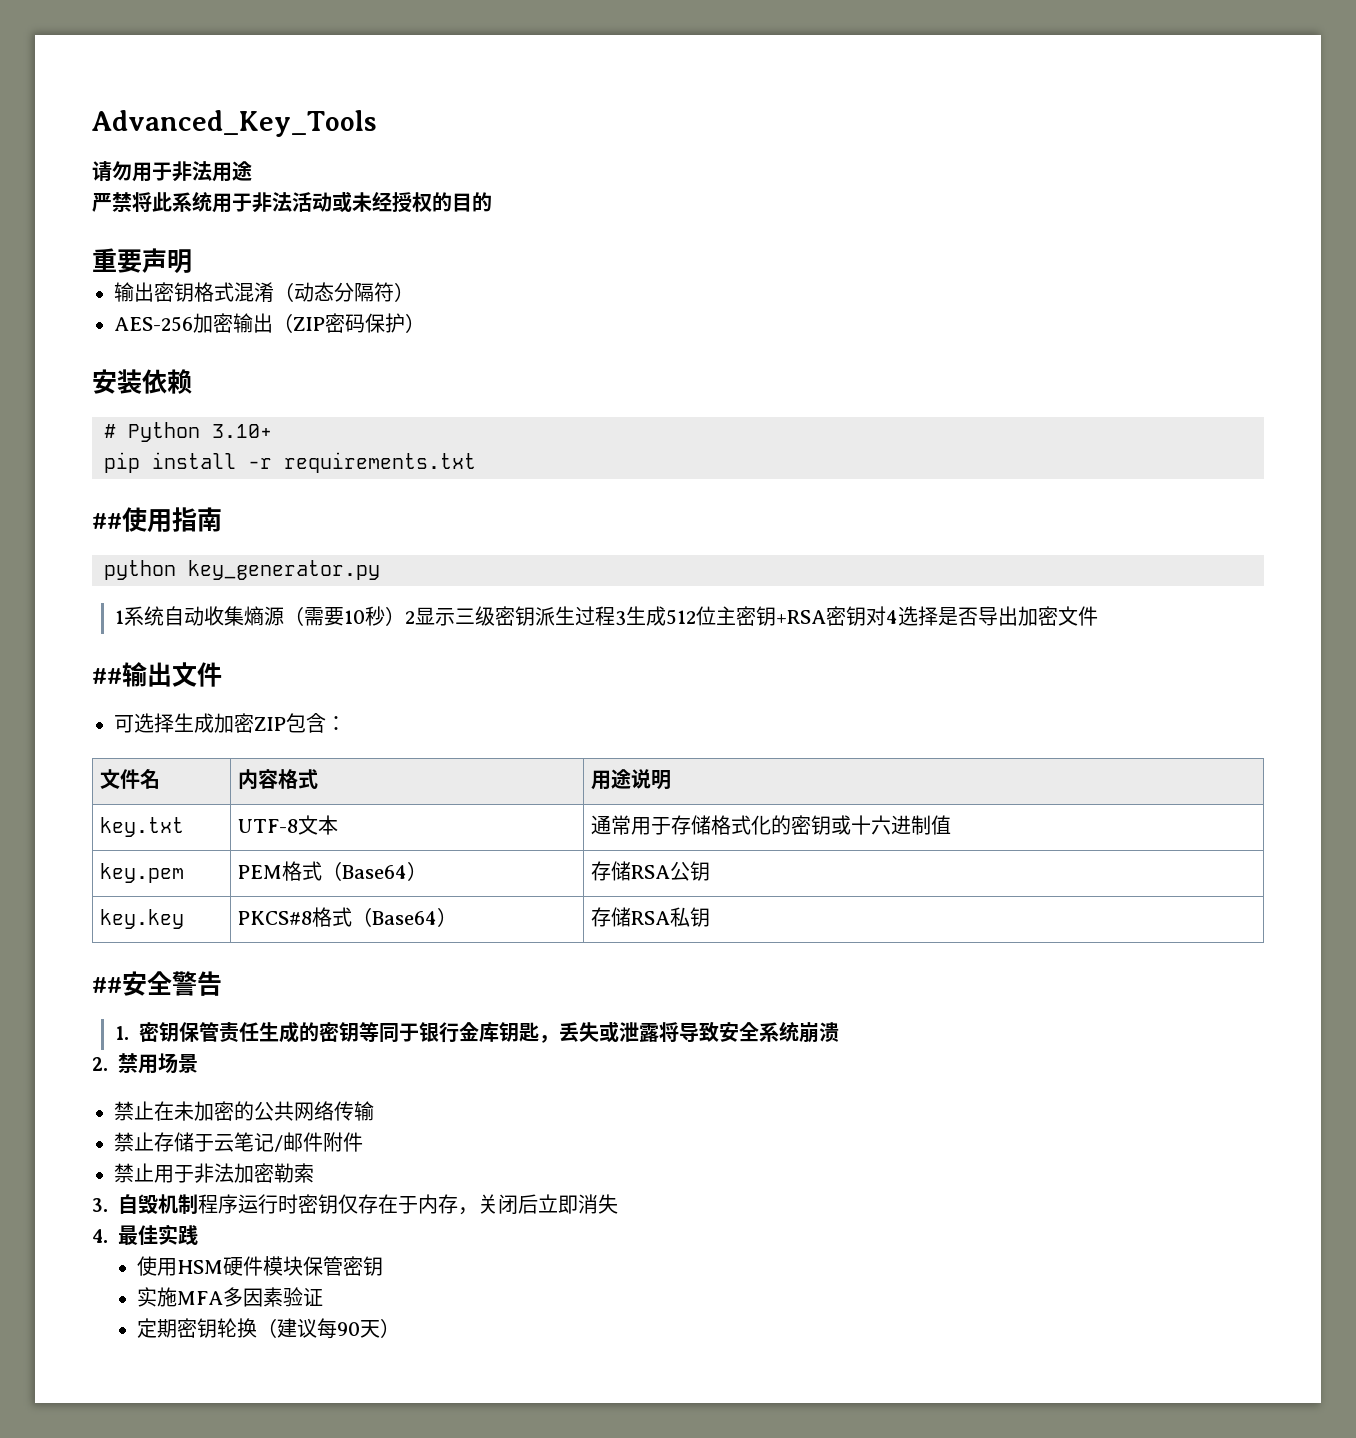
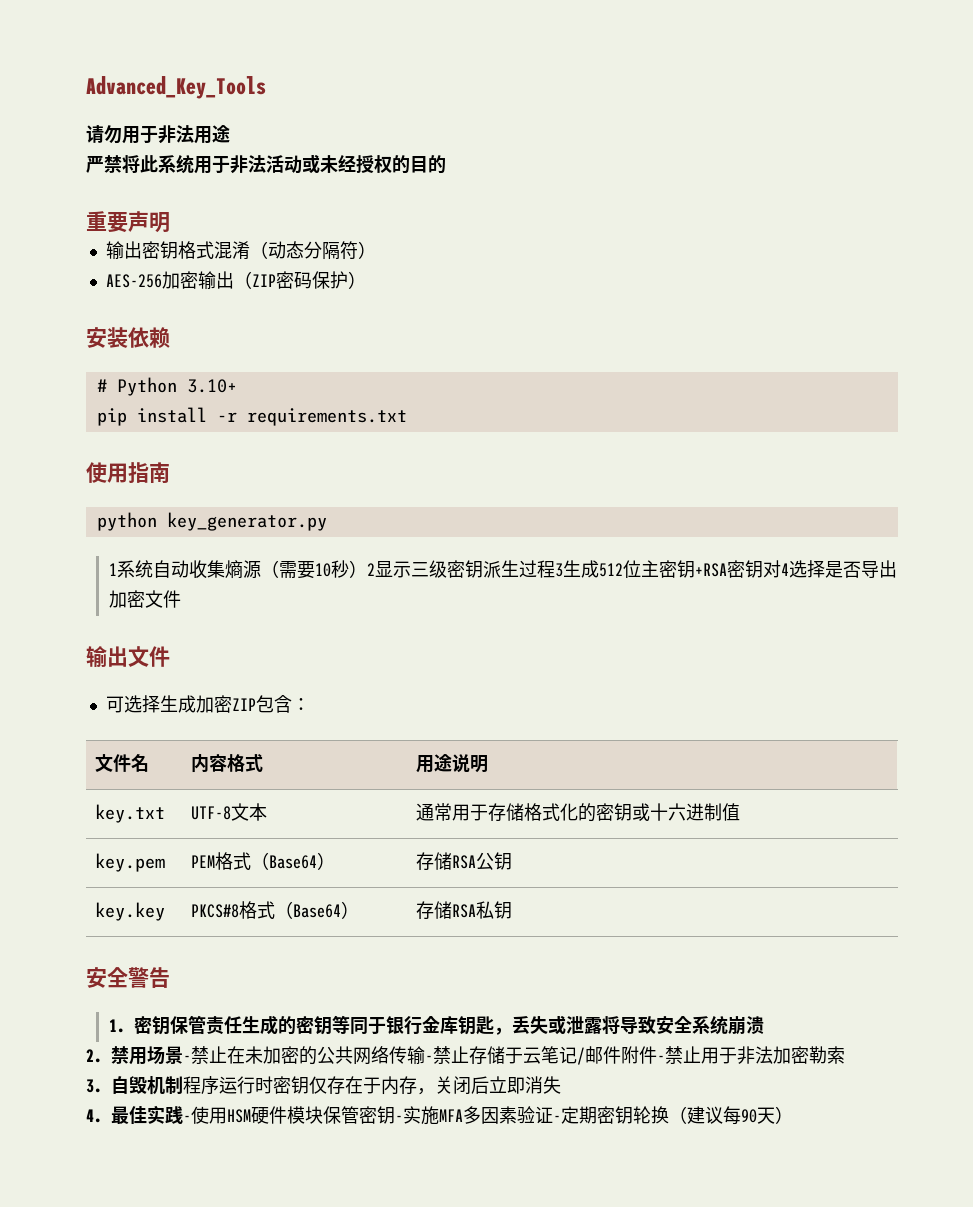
- ##使用指南
+ 使用指南
- ##输出文件
+ 输出文件
- ##安全警告
+ 安全警告
- 2.禁用场景
- 禁止在未加密的公共网络传输
- 禁止存储于云笔记/邮件附件
- 禁止用于非法加密勒索
+ 2.禁用场景-禁止在未加密的公共网络传输-禁止存储于云笔记/邮件附件-禁止用于非法加密勒索
- 4.最佳实践
- 使用HSM硬件模块保管密钥
- 实施MFA多因素验证
- 定期密钥轮换（建议每90天）
+ 4.最佳实践-使用HSM硬件模块保管密钥-实施MFA多因素验证-定期密钥轮换（建议每90天）

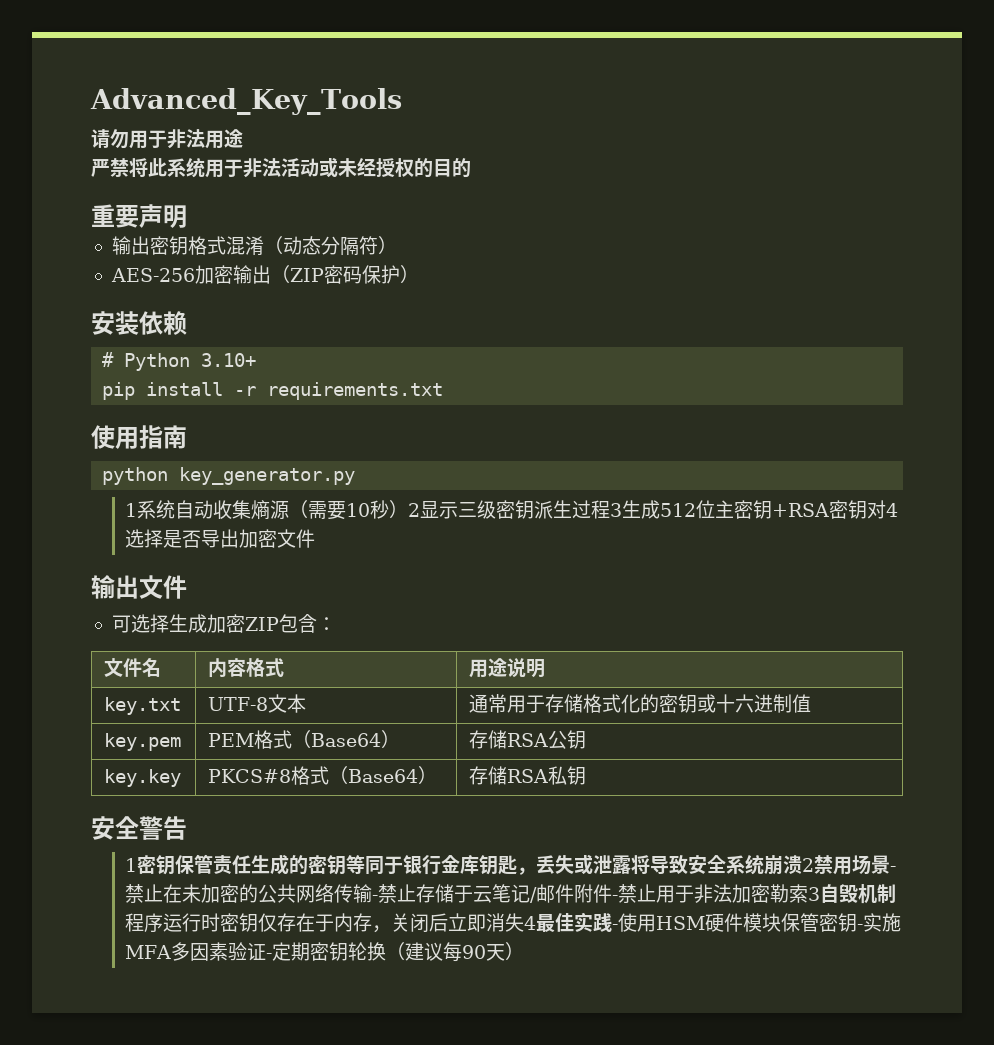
- 1.密钥保管责任生成的密钥等同于银行金库钥匙，丢失或泄露将导致安全系统崩溃
- 2.禁用场景-禁止在未加密的公共网络传输-禁止存储于云笔记/邮件附件-禁止用于非法加密勒索
- 3.自毁机制程序运行时密钥仅存在于内存，关闭后立即消失
- 4.最佳实践-使用HSM硬件模块保管密钥-实施MFA多因素验证-定期密钥轮换（建议每90天）
+ 1密钥保管责任生成的密钥等同于银行金库钥匙，丢失或泄露将导致安全系统崩溃2禁用场景-禁止在未加密的公共网络传输-禁止存储于云笔记/邮件附件-禁止用于非法加密勒索3自毁机制程序运行时密钥仅存在于内存，关闭后立即消失4最佳实践-使用HSM硬件模块保管密钥-实施MFA多因素验证-定期密钥轮换（建议每90天）

